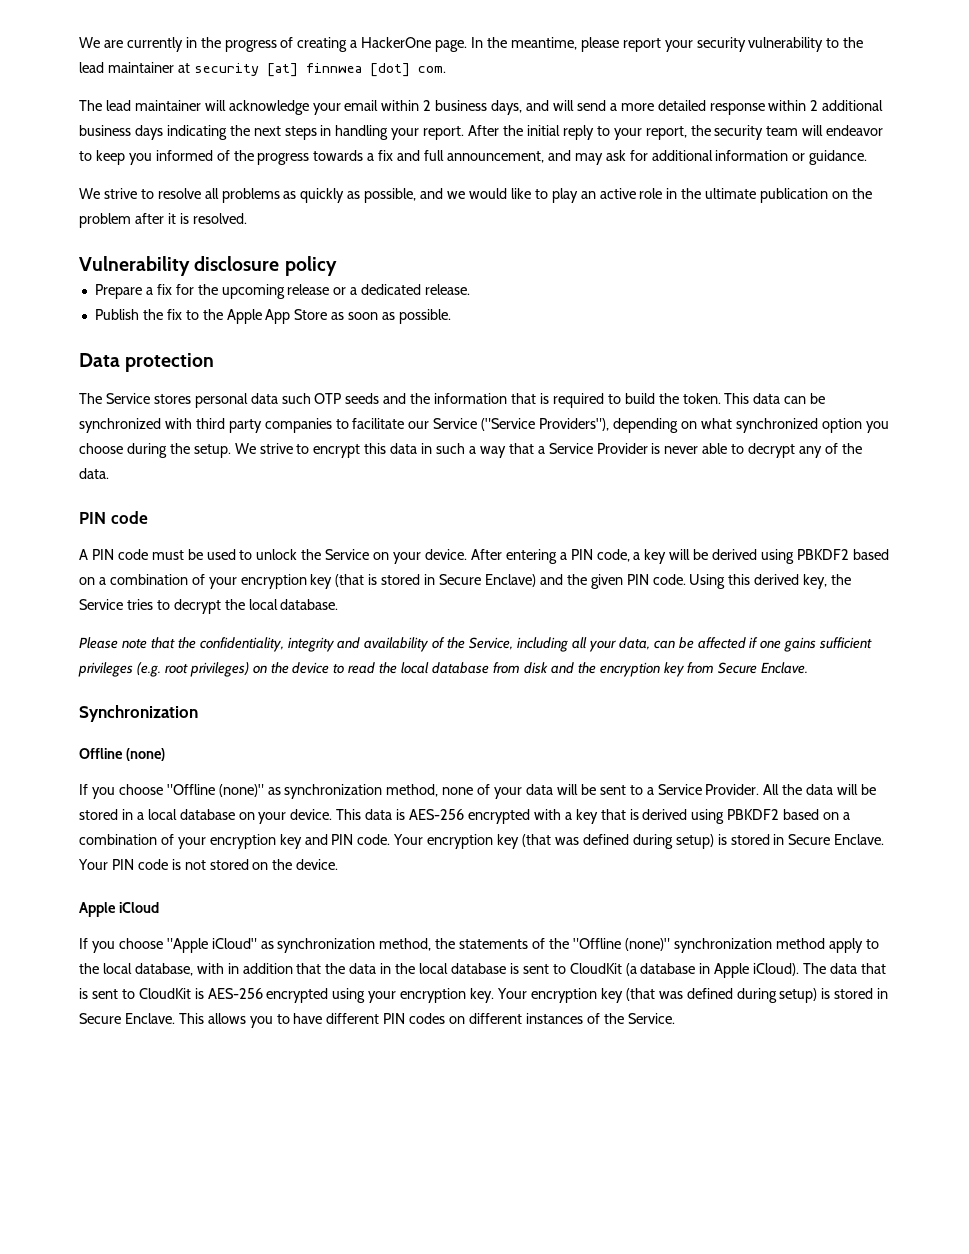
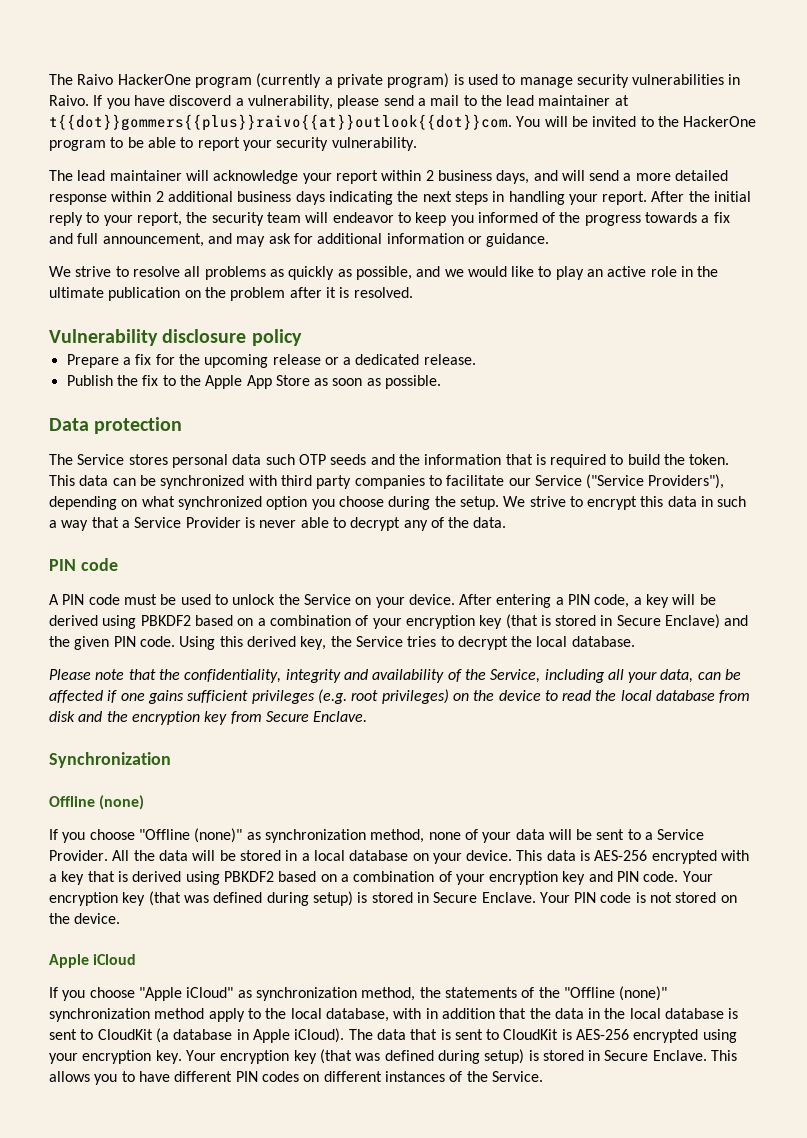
- We are currently in the progress of creating a HackerOne page. In the meantime, please report your security vulnerability to the lead maintainer at security [at] finnwea [dot] com.
+ The Raivo HackerOne program (currently a private program) is used to manage security vulnerabilities in Raivo. If you have discoverd a vulnerability, please send a mail to the lead maintainer at t{{dot}}gommers{{plus}}raivo{{at}}outlook{{dot}}com. You will be invited to the HackerOne program to be able to report your security vulnerability.
- The lead maintainer will acknowledge your email within 2 business days, and will send a more detailed response within 2 additional business days indicating the next steps in handling your report.
+ The lead maintainer will acknowledge your report within 2 business days, and will send a more detailed response within 2 additional business days indicating the next steps in handling your report.

